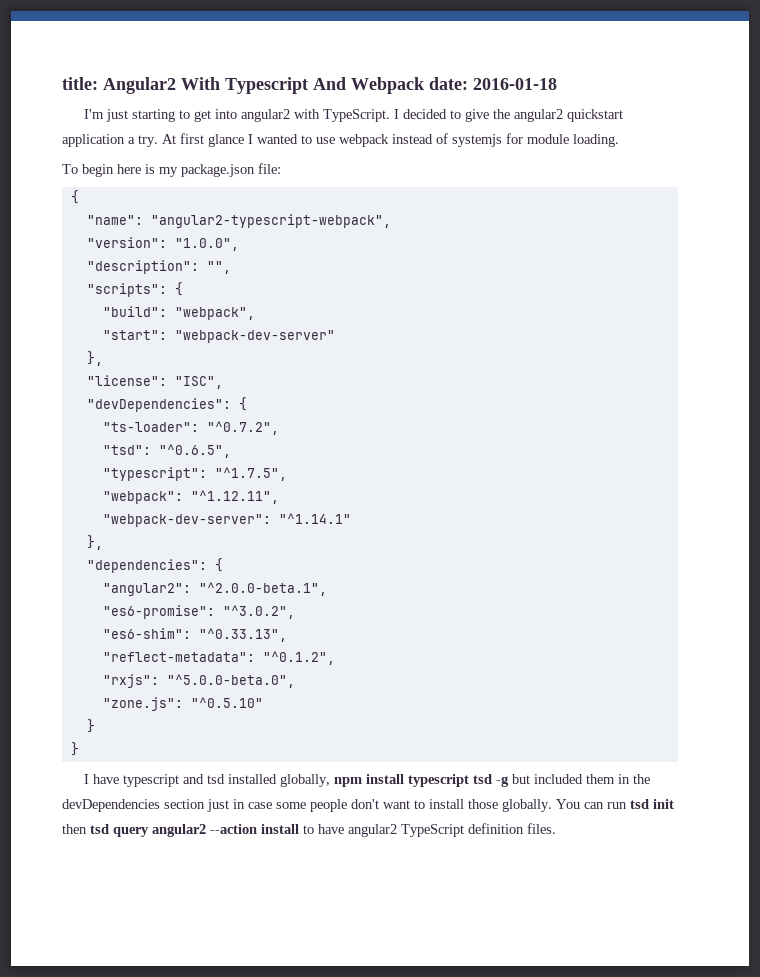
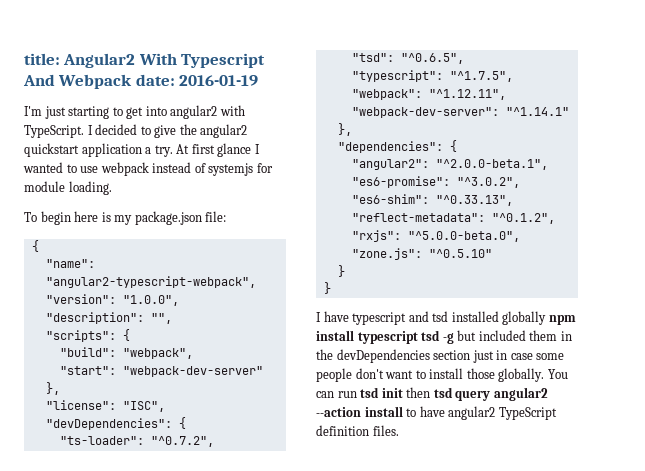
- title: Angular2 With Typescript And Webpack date: 2016-01-18
+ title: Angular2 With Typescript And Webpack date: 2016-01-19
- I have typescript and tsd installed globally, npm install typescript tsd -g but included them in the devDependencies section just in case some people don't want to install those globally.
+ I have typescript and tsd installed globally npm install typescript tsd -g but included them in the devDependencies section just in case some people don't want to install those globally.

